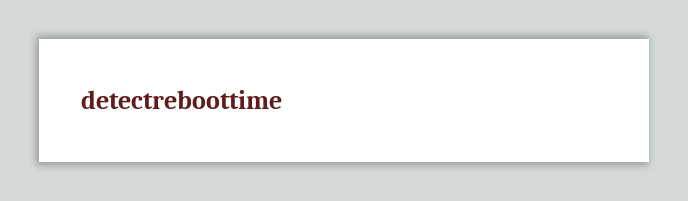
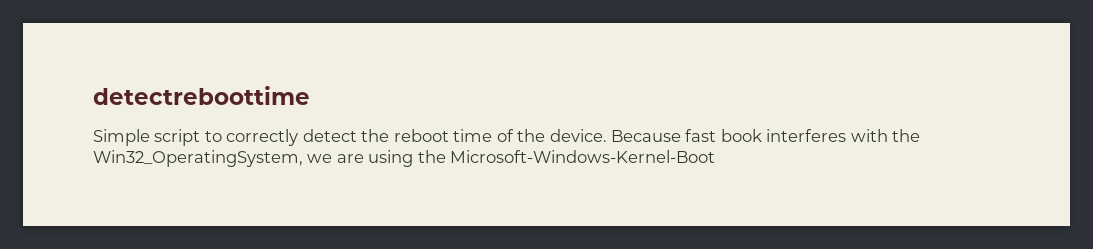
+ Simple script to correctly detect the reboot time of the device. Because fast book interferes with the Win32_OperatingSystem, we are using the Microsoft-Windows-Kernel-Boot

